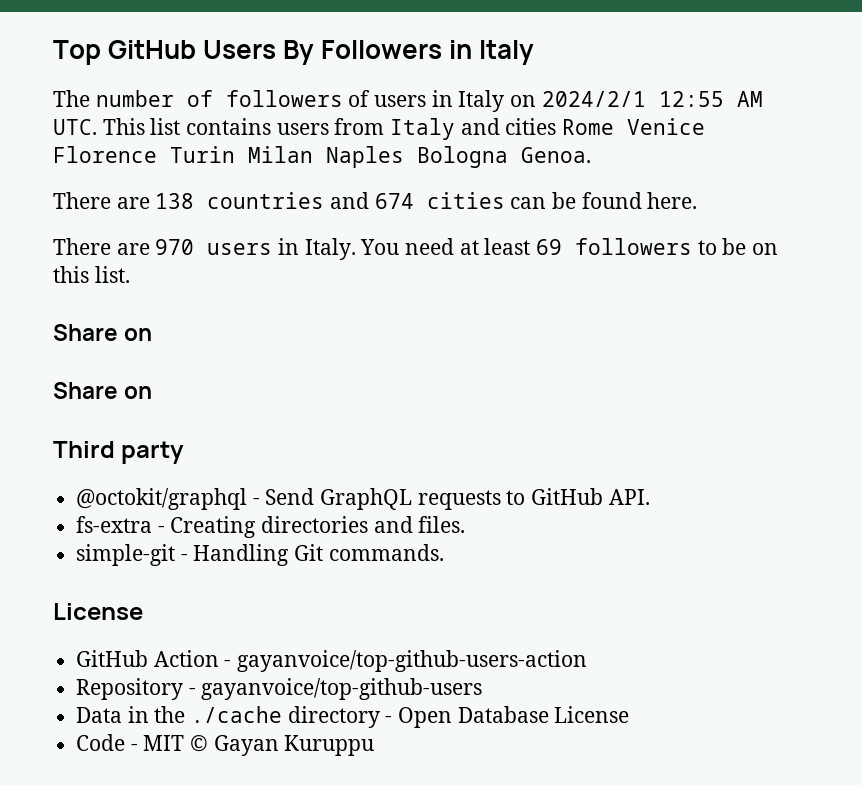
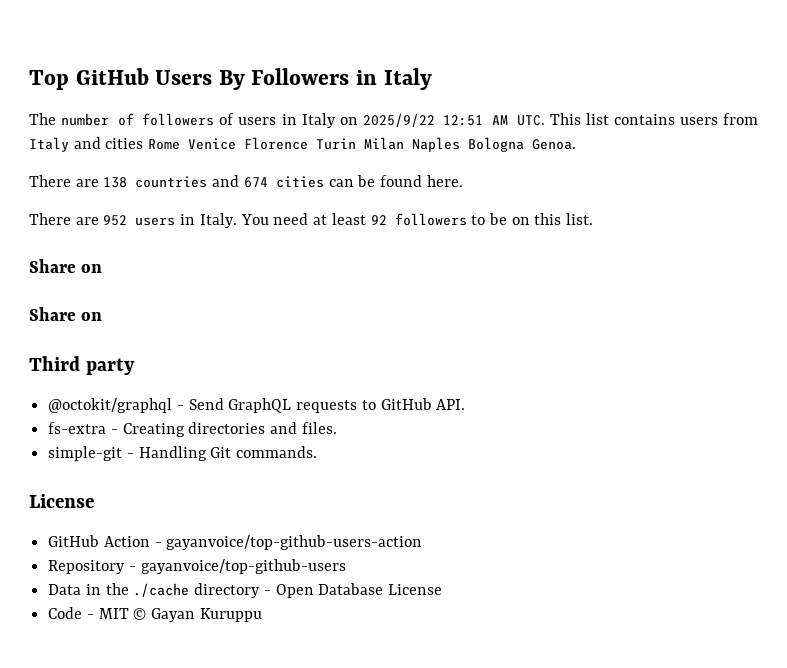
- The number of followers of users in Italy on 2024/2/1 12:55 AM UTC. This list contains users from Italy and cities Rome Venice Florence Turin Milan Naples Bologna Genoa.
+ The number of followers of users in Italy on 2025/9/22 12:51 AM UTC. This list contains users from Italy and cities Rome Venice Florence Turin Milan Naples Bologna Genoa.
- There are 970 users in Italy.
+ There are 952 users in Italy.
- You need at least 69 followers to be on this list.
+ You need at least 92 followers to be on this list.

